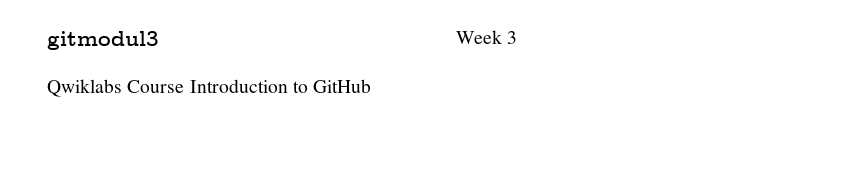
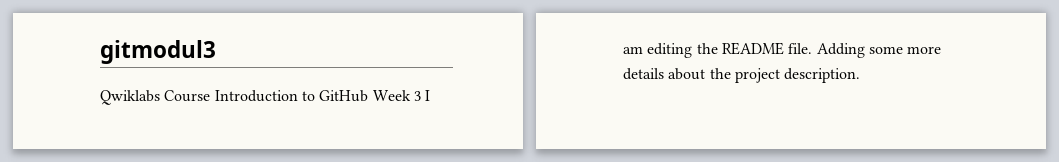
- Qwiklabs Course Introduction to GitHub Week 3
+ Qwiklabs Course Introduction to GitHub Week 3 I am editing the README file. Adding some more details about the project description.

